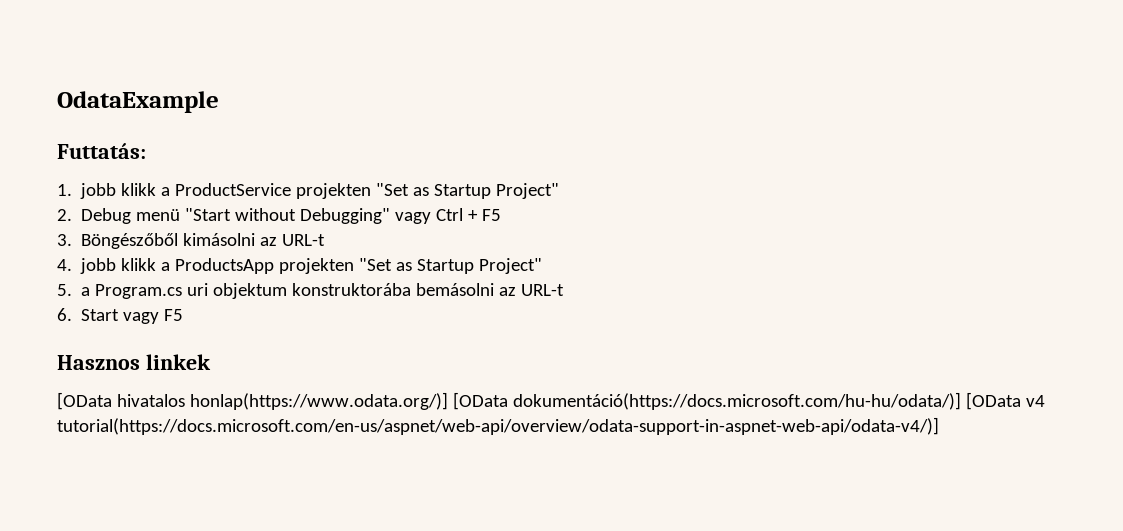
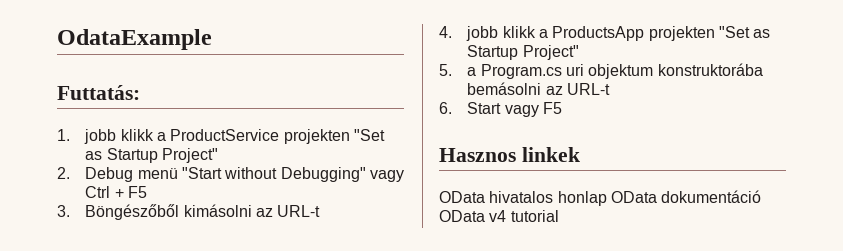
- [OData hivatalos honlap(https://www.odata.org/)] [OData dokumentáció(https://docs.microsoft.com/hu-hu/odata/)] [OData v4 tutorial(https://docs.microsoft.com/en-us/aspnet/web-api/overview/odata-support-in-aspnet-web-api/odata-v4/)]
+ OData hivatalos honlap OData dokumentáció OData v4 tutorial

